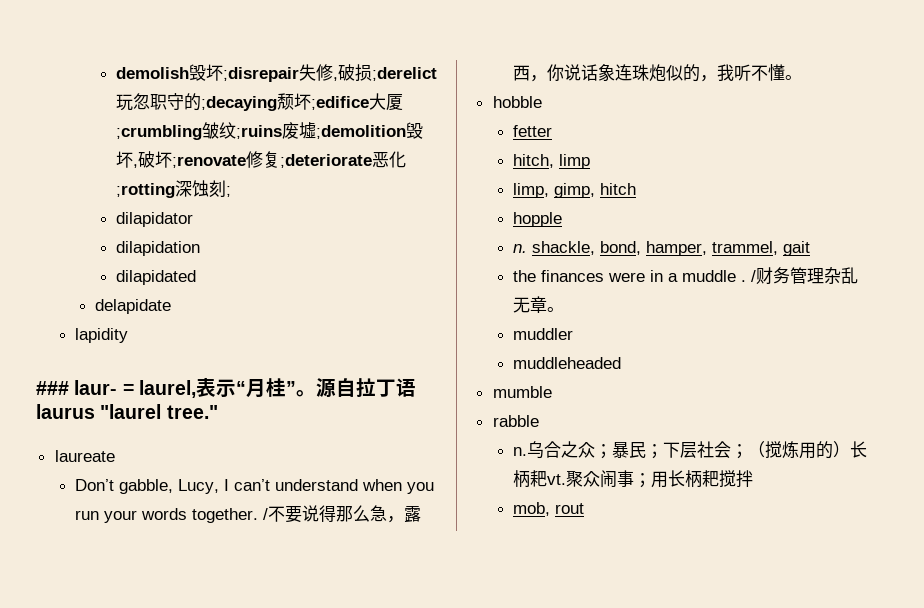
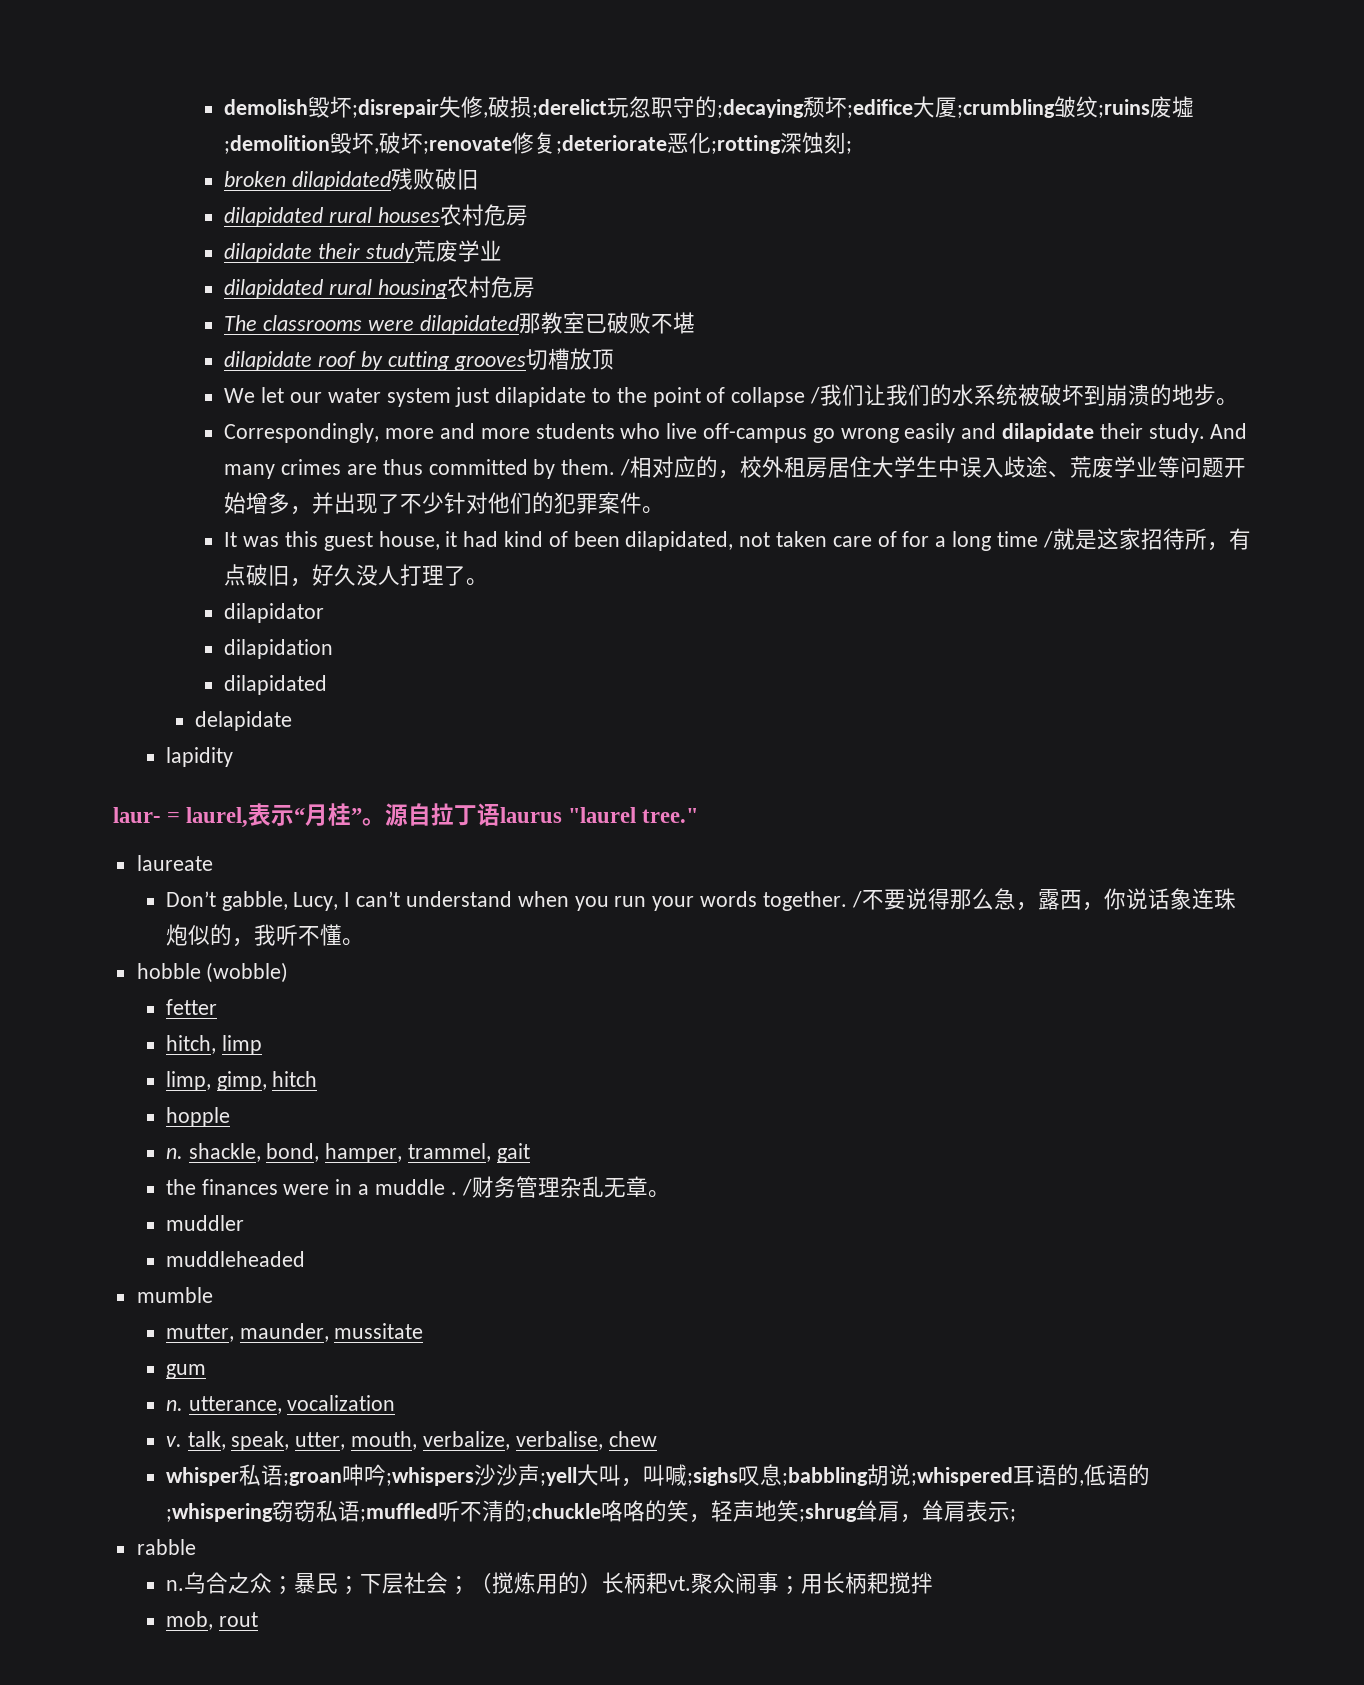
+ broken dilapidated残败破旧
+ dilapidated rural houses农村危房
+ dilapidate their study荒废学业
+ dilapidated rural housing农村危房
+ The classrooms were dilapidated那教室已破败不堪
+ dilapidate roof by cutting grooves切槽放顶
+ We let our water system just dilapidate to the point of collapse /我们让我们的水系统被破坏到崩溃的地步。
+ Correspondingly, more and more students who live off-campus go wrong easily and dilapidate their study. And many crimes are thus committed by them. /相对应的，校外租房居住大学生中误入歧途、荒废学业等问题开始增多，并出现了不少针对他们的犯罪案件。
+ It was this guest house, it had kind of been dilapidated, not taken care of for a long time /就是这家招待所，有点破旧，好久没人打理了。
- ### laur- = laurel,表示“月桂”。
+ laur- = laurel,表示“月桂”。
- hobble
+ hobble (wobble)
+ mutter, maunder, mussitate
+ gum
+ n. utterance, vocalization
+ v. talk, speak, utter, mouth, verbalize, verbalise, chew
+ whisper私语;groan呻吟;whispers沙沙声;yell大叫，叫喊;sighs叹息;babbling胡说;whispered耳语的,低语的;whispering窃窃私语;muffled听不清的;chuckle咯咯的笑，轻声地笑;shrug耸肩，耸肩表示;

